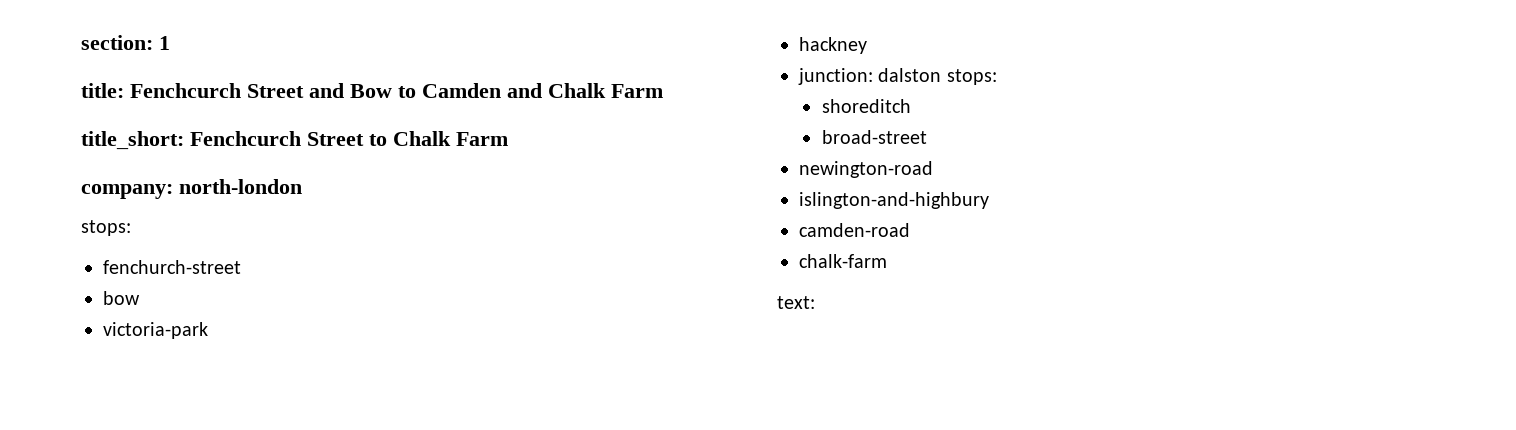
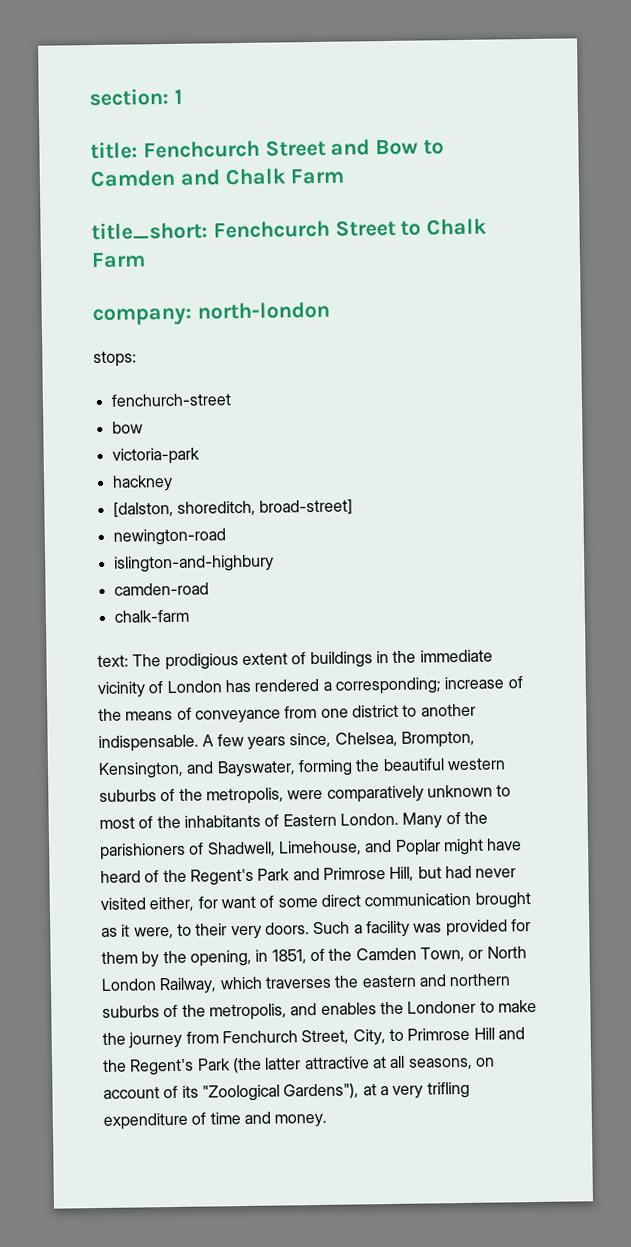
- junction: dalston stops:
- shoreditch
- broad-street
+ [dalston, shoreditch, broad-street]
- text:
+ text: The prodigious extent of buildings in the immediate vicinity of London has rendered a corresponding; increase of the means of conveyance from one district to another indispensable. A few years since, Chelsea, Brompton, Kensington, and Bayswater, forming the beautiful western suburbs of the metropolis, were comparatively unknown to most of the inhabitants of Eastern London. Many of the parishioners of Shadwell, Limehouse, and Poplar might have heard of the Regent's Park and Primrose Hill, but had never visited either, for want of some direct communication brought as it were, to their very doors. Such a facility was provided for them by the opening, in 1851, of the Camden Town, or North London Railway, which traverses the eastern and northern suburbs of the metropolis, and enables the Londoner to make the journey from Fenchurch Street, City, to Primrose Hill and the Regent's Park (the latter attractive at all seasons, on account of its "Zoological Gardens"), at a very trifling expenditure of time and money.

